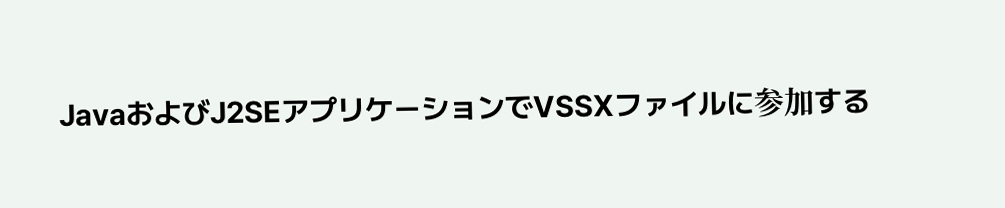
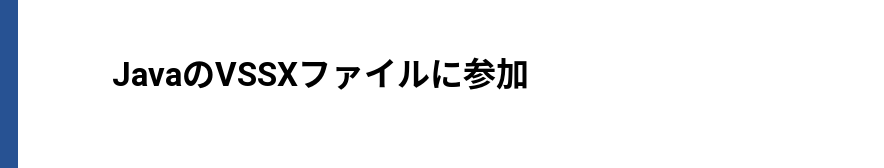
- JavaおよびJ2SEアプリケーションでVSSXファイルに参加する
+ JavaのVSSXファイルに参加

